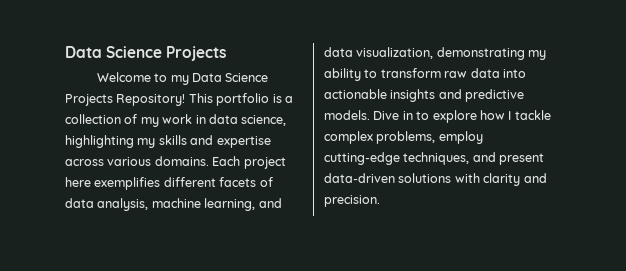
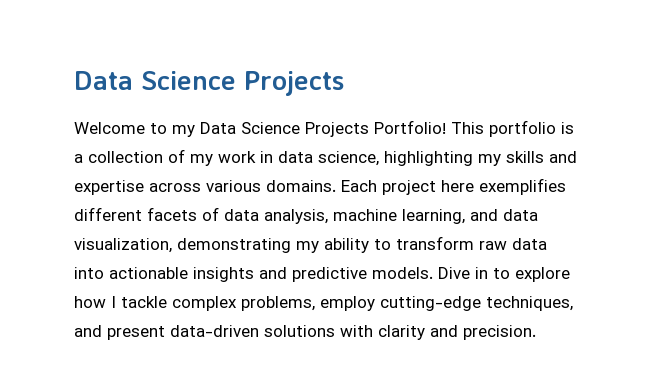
- Welcome to my Data Science Projects Repository!
+ Welcome to my Data Science Projects Portfolio!

